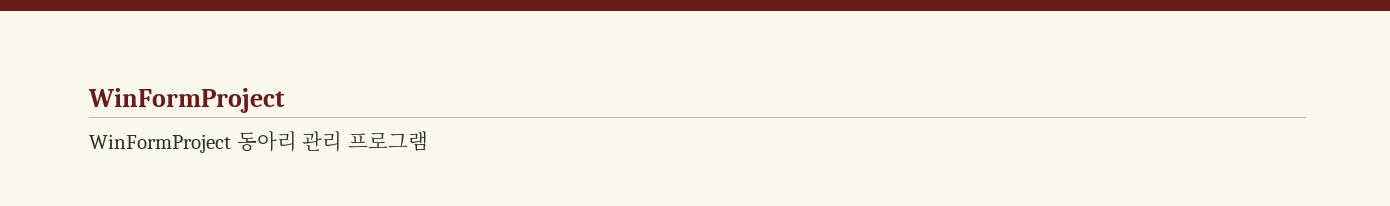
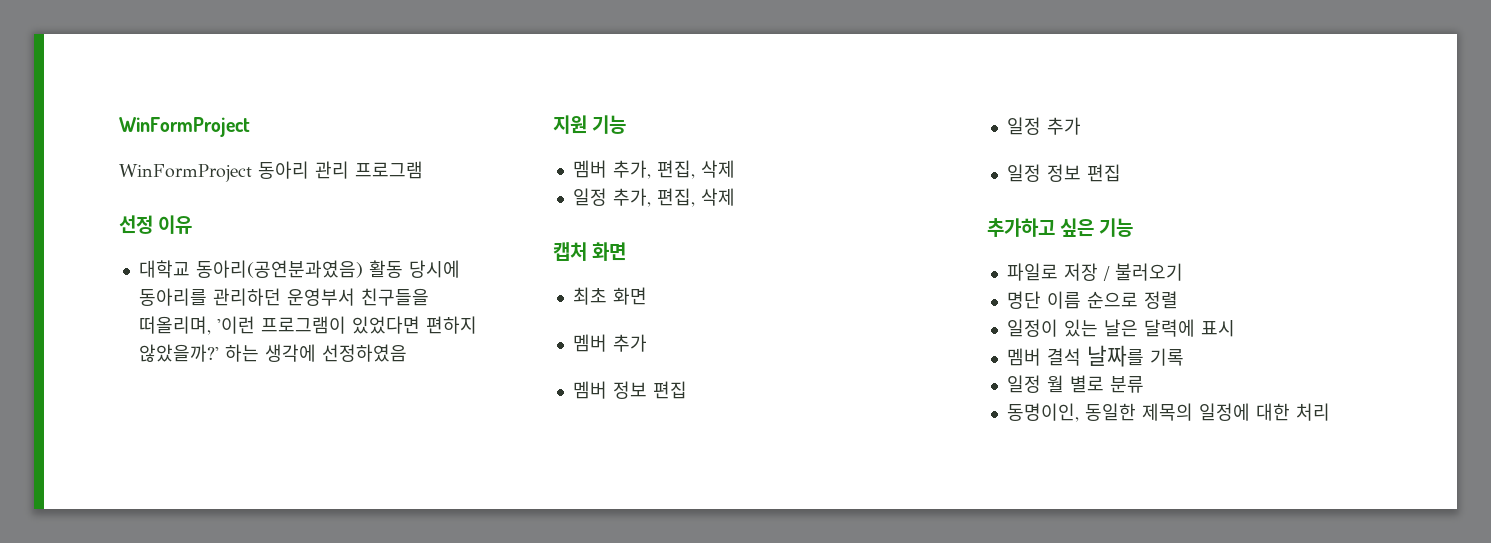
+ 선정 이유
+ 대학교 동아리(공연분과였음) 활동 당시에 동아리를 관리하던 운영부서 친구들을 떠올리며, '이런 프로그램이 있었다면 편하지 않았을까?' 하는 생각에 선정하였음
+ 지원 기능
+ 멤버 추가, 편집, 삭제
+ 일정 추가, 편집, 삭제
+ 캡처 화면
+ 최초 화면
+ 멤버 추가
+ 멤버 정보 편집
+ 일정 추가
+ 일정 정보 편집
+ 추가하고 싶은 기능
+ 파일로 저장 / 불러오기
+ 명단 이름 순으로 정렬
+ 일정이 있는 날은 달력에 표시
+ 멤버 결석 날짜를 기록
+ 일정 월 별로 분류
+ 동명이인, 동일한 제목의 일정에 대한 처리

